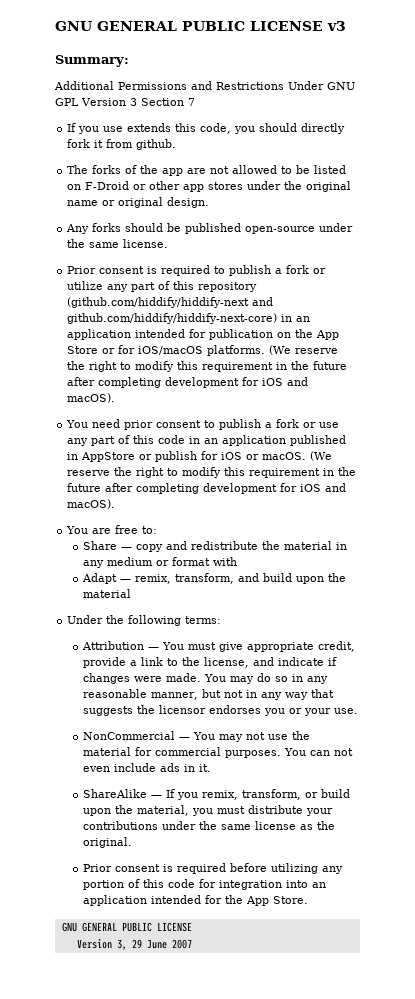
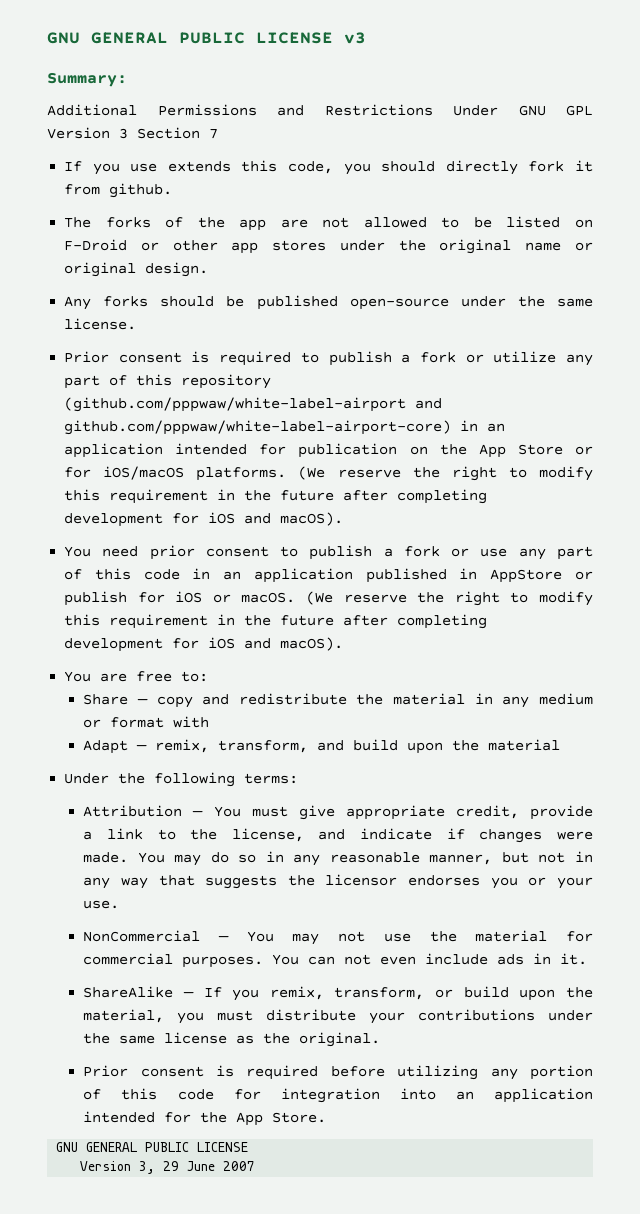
- Prior consent is required to publish a fork or utilize any part of this repository (github.com/hiddify/hiddify-next and github.com/hiddify/hiddify-next-core) in an application intended for publication on the App Store or for iOS/macOS platforms.
+ Prior consent is required to publish a fork or utilize any part of this repository (github.com/pppwaw/white-label-airport and github.com/pppwaw/white-label-airport-core) in an application intended for publication on the App Store or for iOS/macOS platforms.

